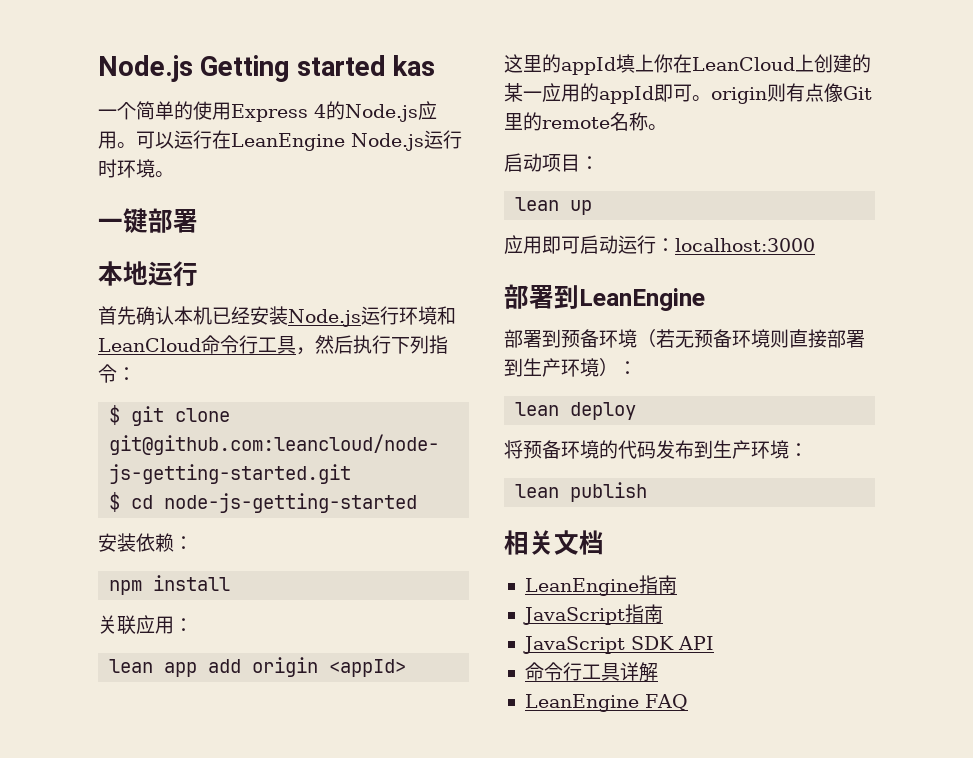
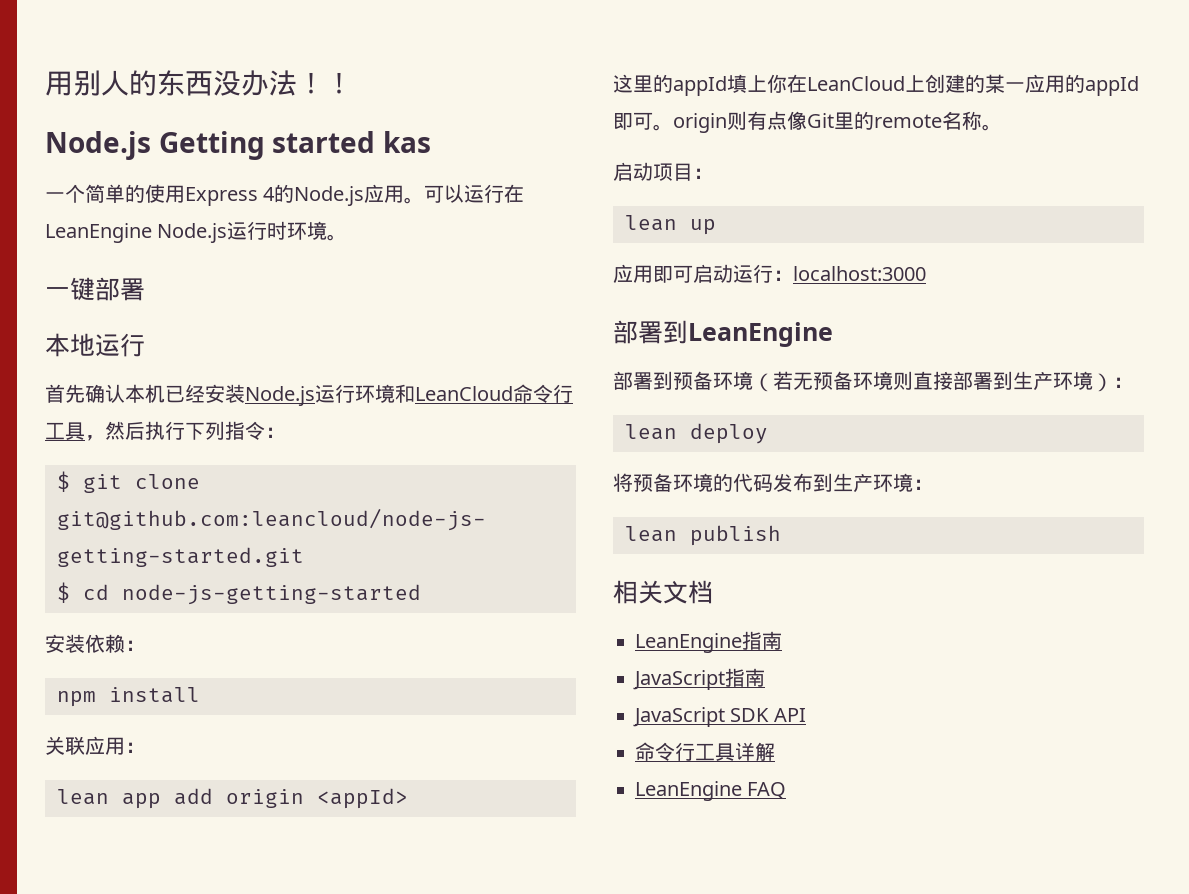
+ 用别人的东西没办法！！

